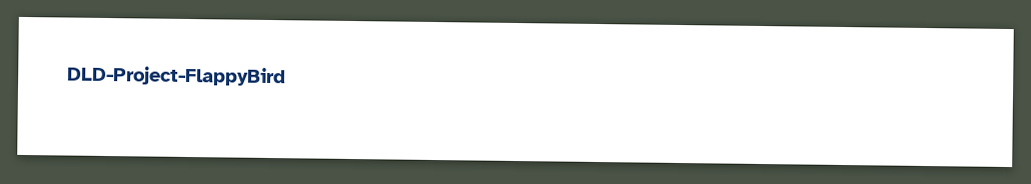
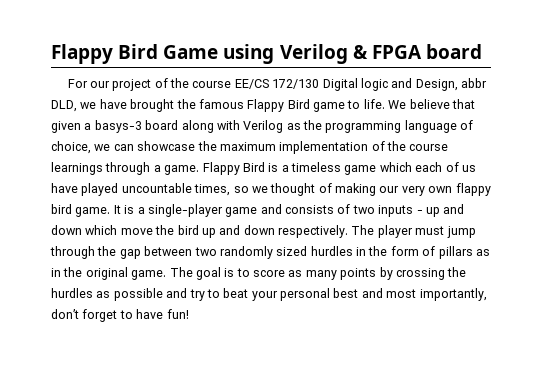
- DLD-Project-FlappyBird
+ Flappy Bird Game using Verilog & FPGA board
+ For our project of the course EE/CS 172/130 Digital logic and Design, abbr DLD, we have brought the famous Flappy Bird game to life. We believe that given a basys-3 board along with Verilog as the programming language of choice, we can showcase the maximum implementation of the course learnings through a game. Flappy Bird is a timeless game which each of us have played uncountable times, so we thought of making our very own flappy bird game. It is a single-player game and consists of two inputs - up and down which move the bird up and down respectively. The player must jump through the gap between two randomly sized hurdles in the form of pillars as in the original game. The goal is to score as many points by crossing the hurdles as possible and try to beat your personal best and most importantly, don’t forget to have fun!

